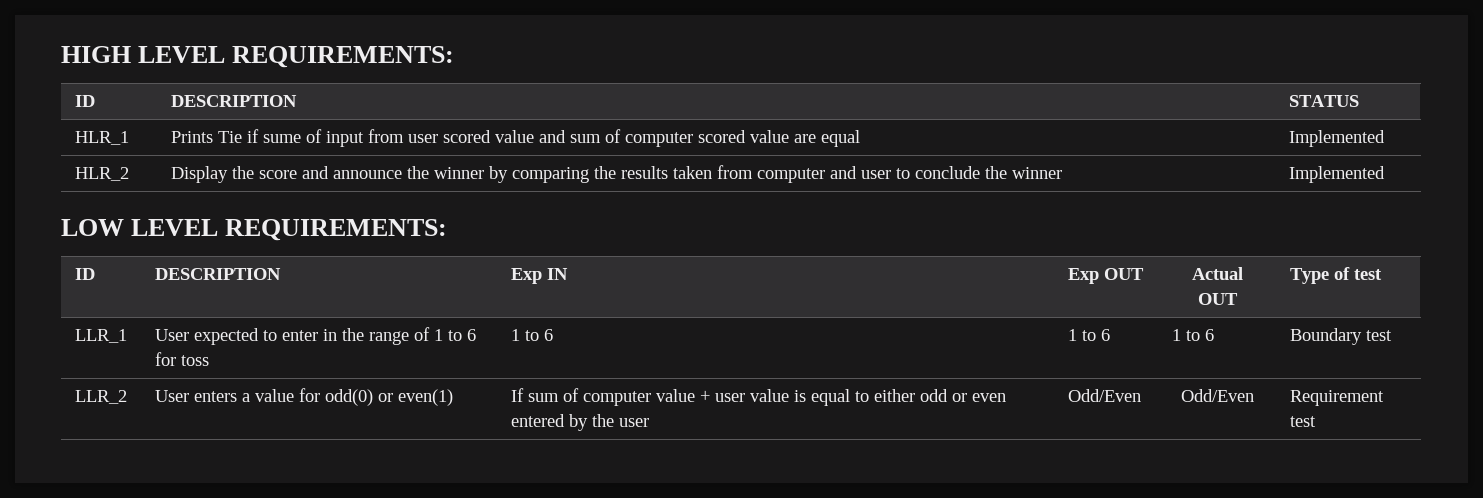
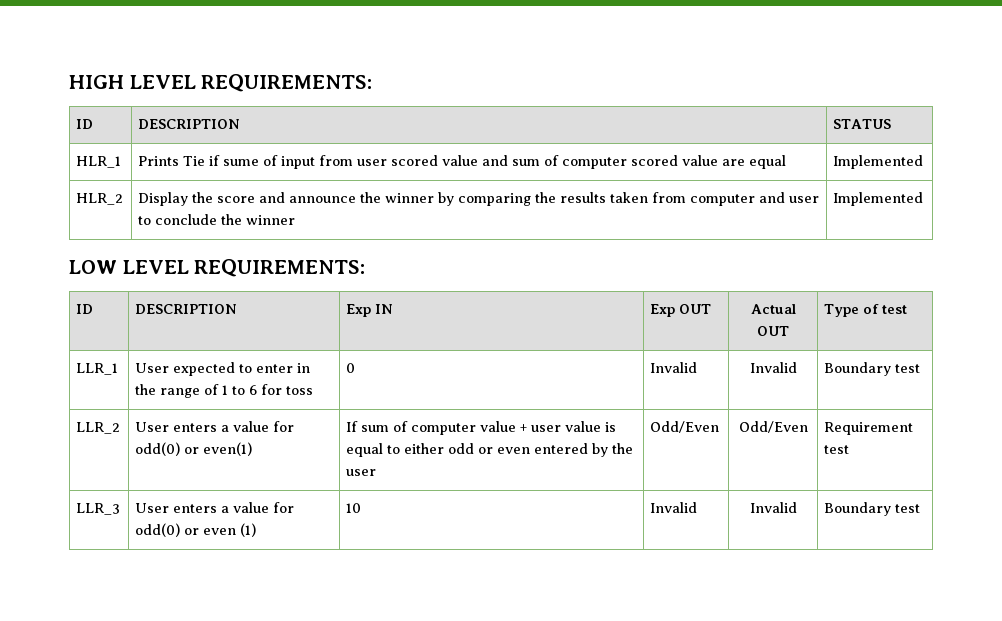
- LLR_1 | User expected to enter in the range of 1 to 6 for toss | 1 to 6 | 1 to 6 | 1 to 6 | Boundary test
+ LLR_1 | User expected to enter in the range of 1 to 6 for toss | 0 | Invalid | Invalid | Boundary test
+ LLR_3 | User enters a value for odd(0) or even (1) | 10 | Invalid | Invalid | Boundary test

